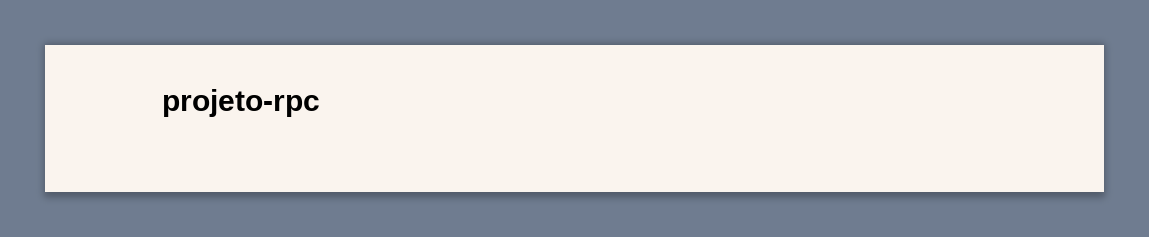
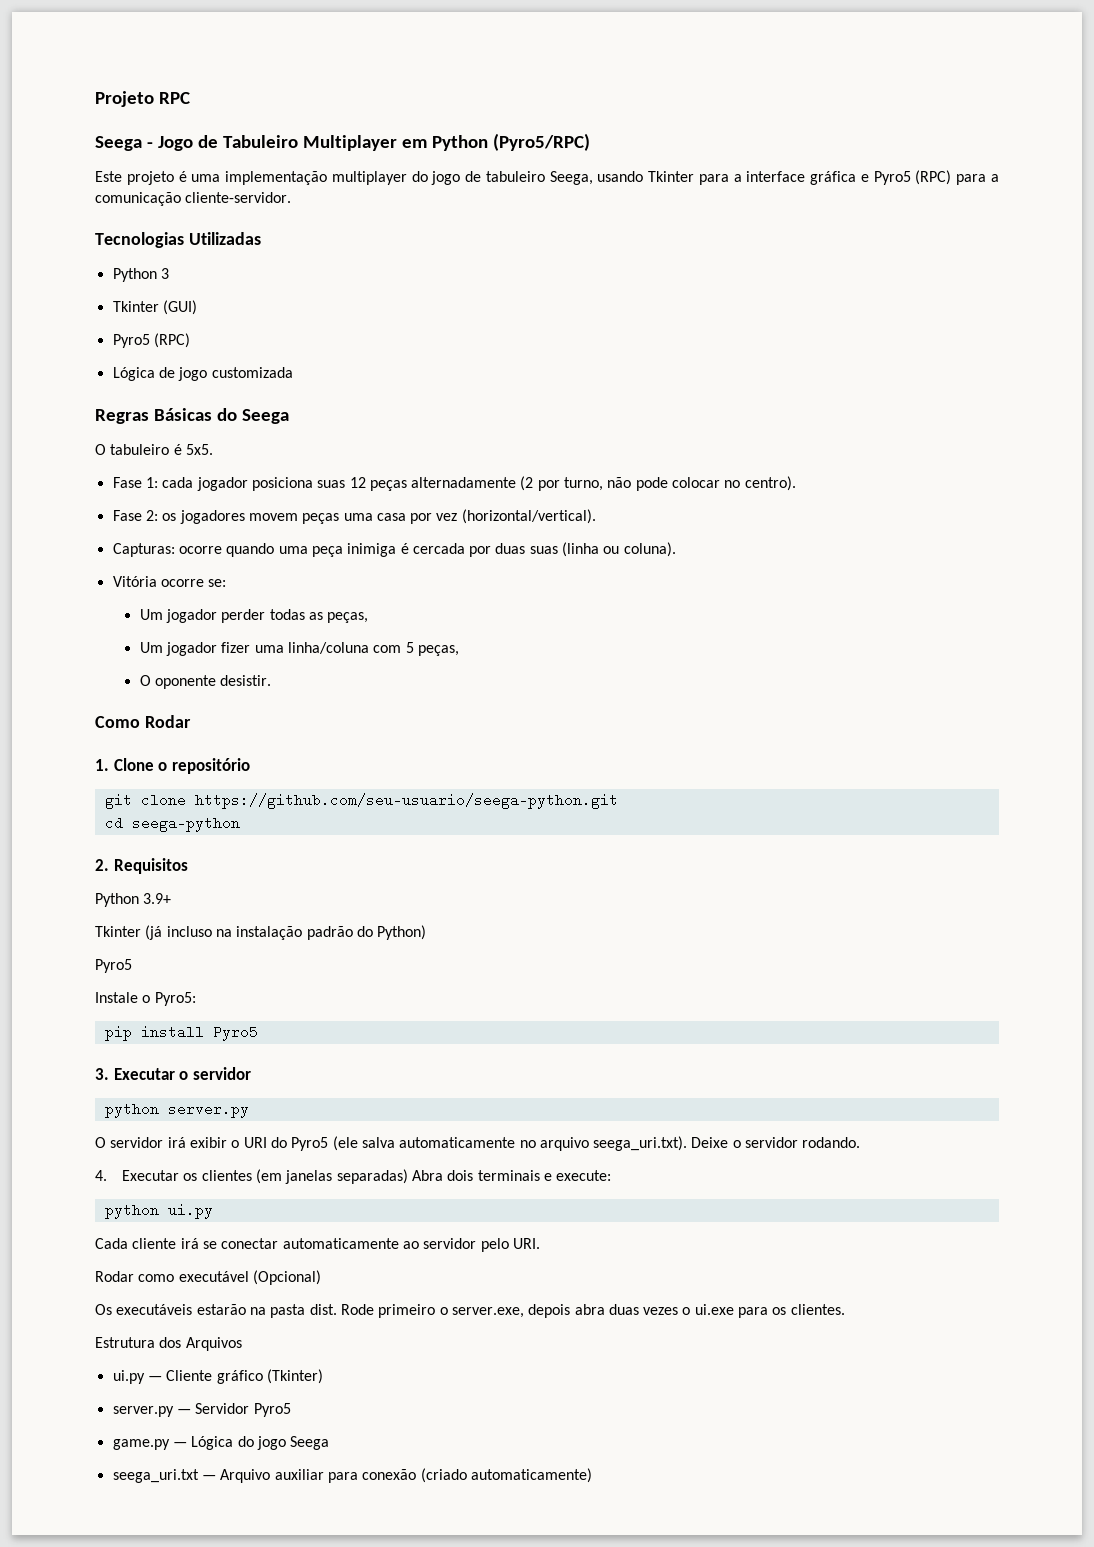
- projeto-rpc
+ Projeto RPC
+ Seega - Jogo de Tabuleiro Multiplayer em Python (Pyro5/RPC)
+ Este projeto é uma implementação multiplayer do jogo de tabuleiro Seega, usando Tkinter para a interface gráfica e Pyro5 (RPC) para a comunicação cliente-servidor.
+ Tecnologias Utilizadas
+ Python 3
+ Tkinter (GUI)
+ Pyro5 (RPC)
+ Lógica de jogo customizada
+ Regras Básicas do Seega
+ O tabuleiro é 5x5.
+ Fase 1: cada jogador posiciona suas 12 peças alternadamente (2 por turno, não pode colocar no centro).
+ Fase 2: os jogadores movem peças uma casa por vez (horizontal/vertical).
+ Capturas: ocorre quando uma peça inimiga é cercada por duas suas (linha ou coluna).
+ Vitória ocorre se:
+ Um jogador perder todas as peças,
+ Um jogador fizer uma linha/coluna com 5 peças,
+ O oponente desistir.
+ Como Rodar
+ 1. Clone o repositório
+ git clone https://github.com/seu-usuario/seega-python.git
+ cd seega-python
+ 2. Requisitos
+ Python 3.9+
+ Tkinter (já incluso na instalação padrão do Python)
+ Pyro5
+ Instale o Pyro5:
+ pip install Pyro5
+ 3. Executar o servidor
+ python server.py
+ O servidor irá exibir o URI do Pyro5 (ele salva automaticamente no arquivo seega_uri.txt). Deixe o servidor rodando.
+ 4. Executar os clientes (em janelas separadas) Abra dois terminais e execute:
+ python ui.py
+ Cada cliente irá se conectar automaticamente ao servidor pelo URI.
+ Rodar como executável (Opcional)
+ Os executáveis estarão na pasta dist. Rode primeiro o server.exe, depois abra duas vezes o ui.exe para os clientes.
+ Estrutura dos Arquivos
+ ui.py — Cliente gráfico (Tkinter)
+ server.py — Servidor Pyro5
+ game.py — Lógica do jogo Seega
+ seega_uri.txt — Arquivo auxiliar para conexão (criado automaticamente)

